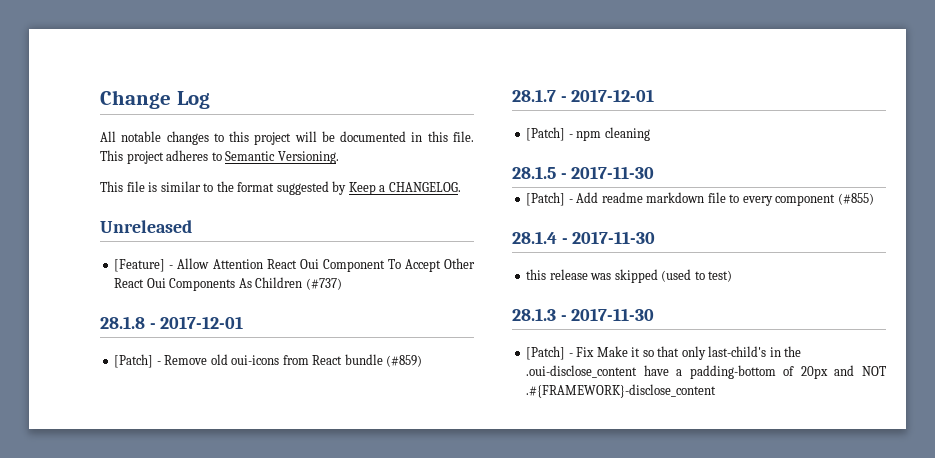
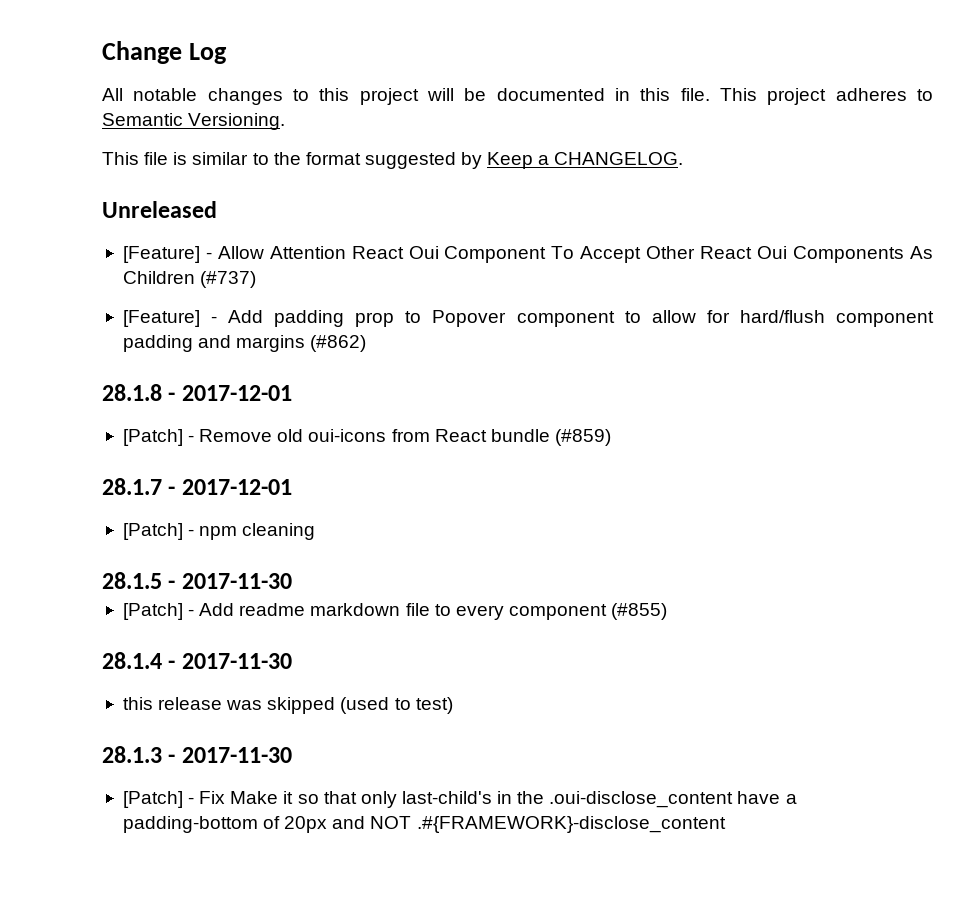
+ [Feature] - Add padding prop to Popover component to allow for hard/flush component padding and margins (#862)

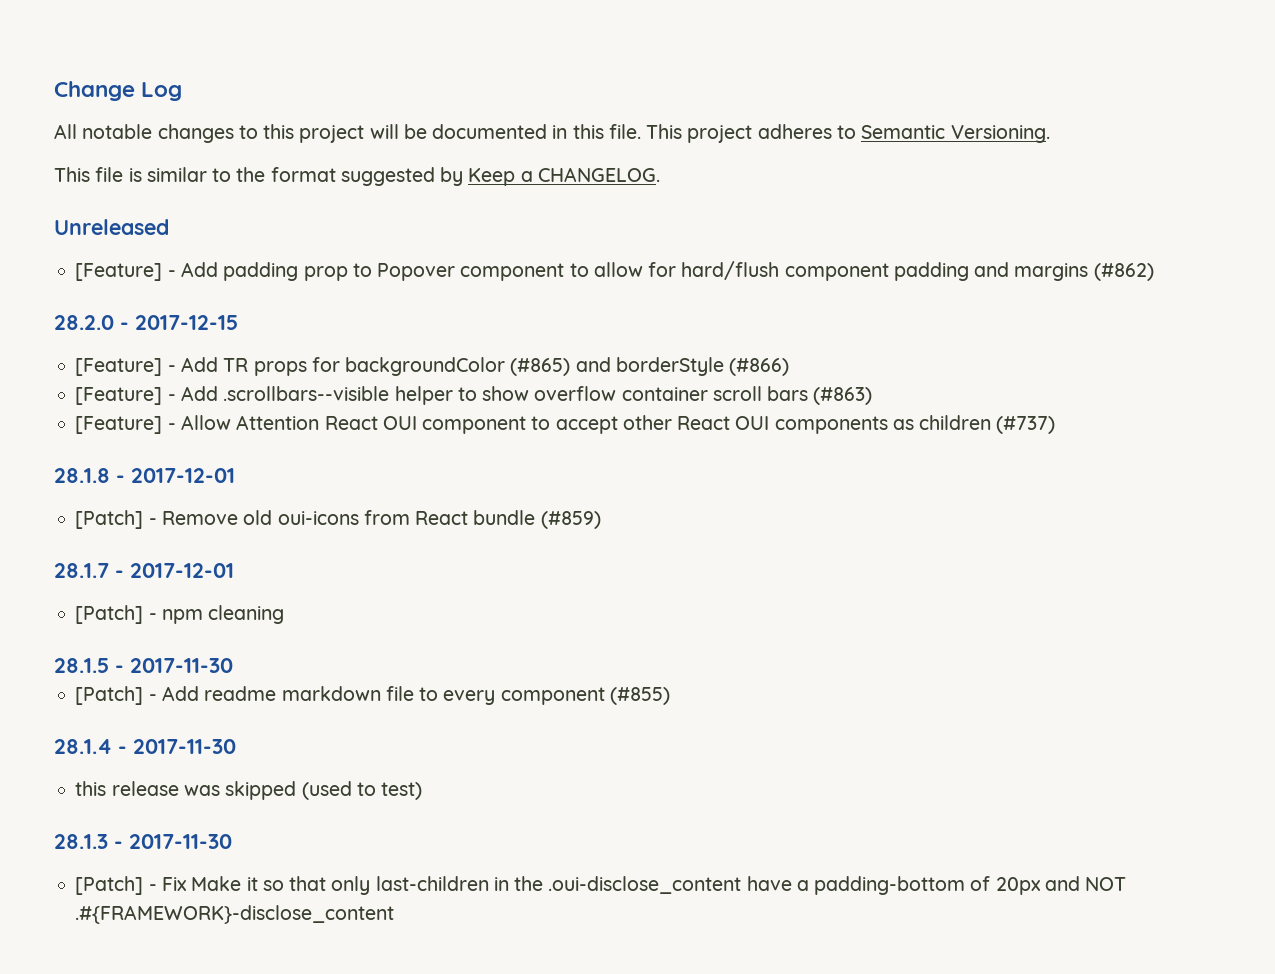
- [Feature] - Allow Attention React Oui Component To Accept Other React Oui Components As Children (#737)
+ 28.2.0 - 2017-12-15
+ [Feature] - Add TR props for backgroundColor (#865) and borderStyle (#866)
+ [Feature] - Add .scrollbars--visible helper to show overflow container scroll bars (#863)
+ [Feature] - Allow Attention React OUI component to accept other React OUI components as children (#737)
- [Patch] - Fix Make it so that only last-child's in the .oui-disclose_content have a padding-bottom of 20px and NOT .#{FRAMEWORK}-disclose_content
+ [Patch] - Fix Make it so that only last-children in the .oui-disclose_content have a padding-bottom of 20px and NOT .#{FRAMEWORK}-disclose_content

